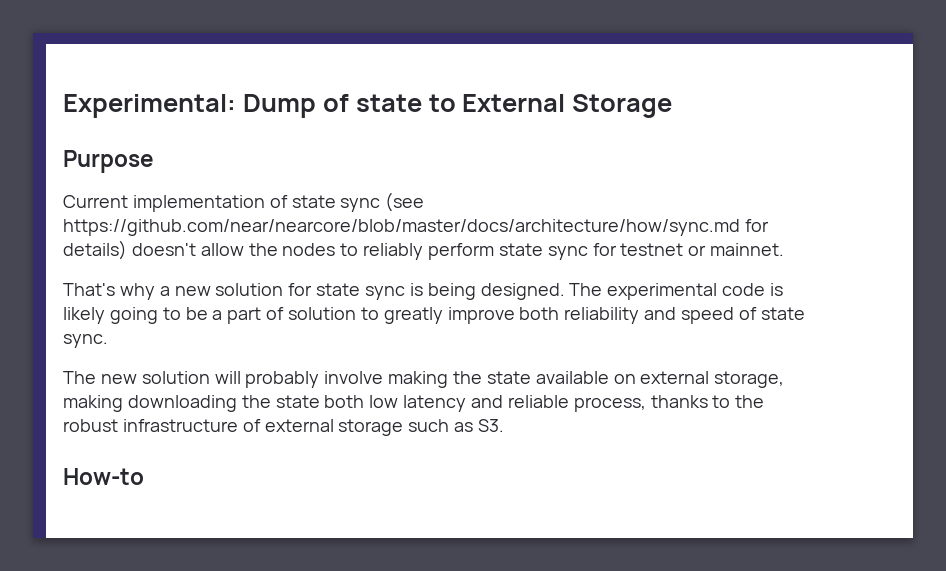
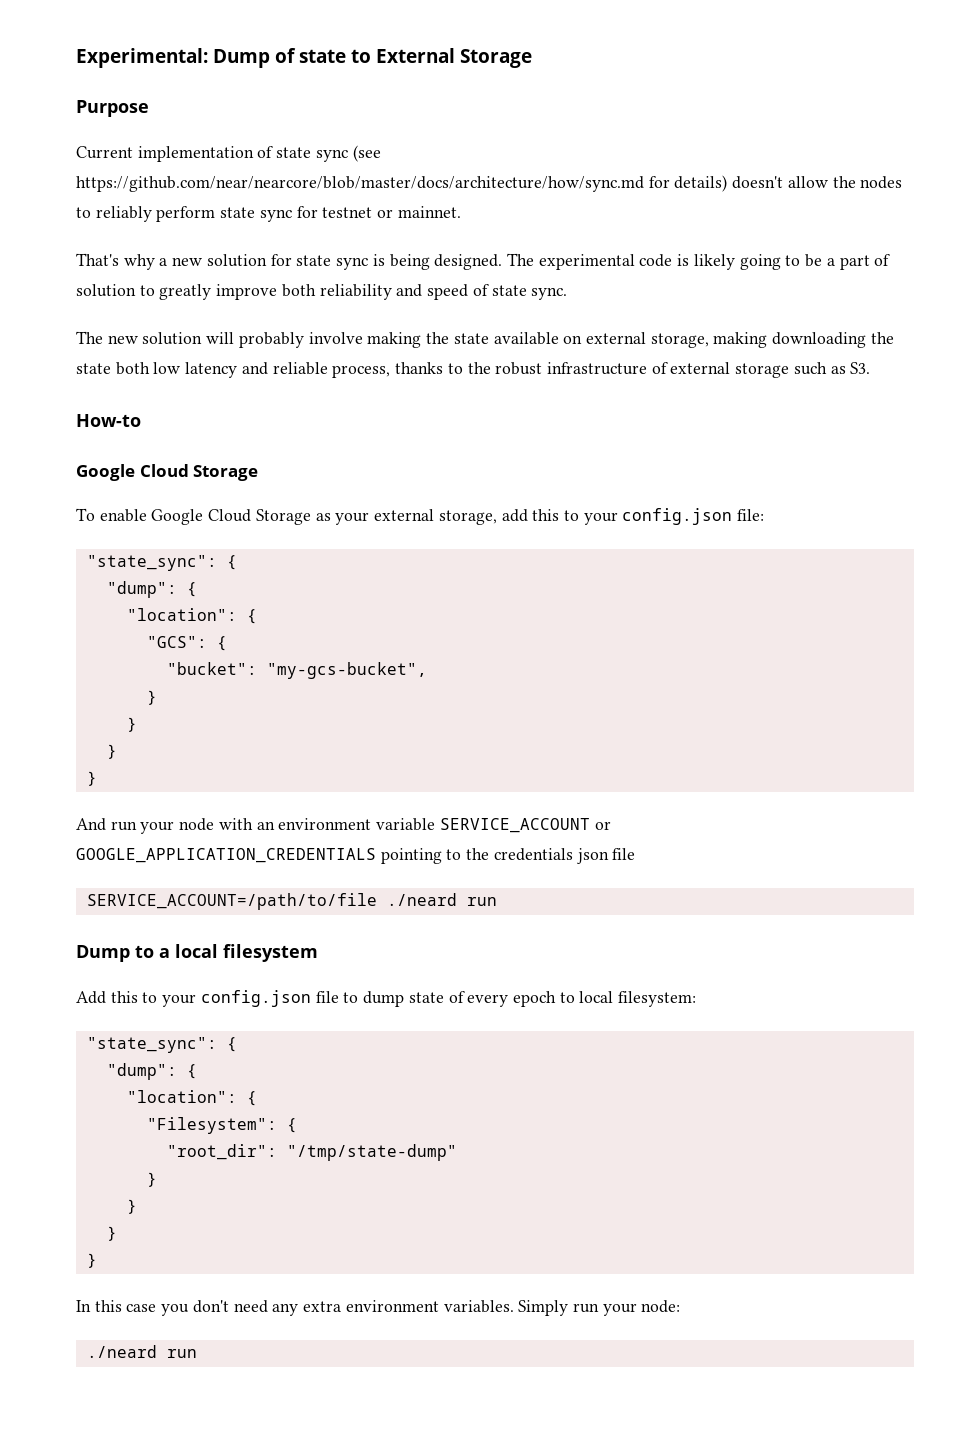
  How-to
+ Google Cloud Storage
+ To enable Google Cloud Storage as your external storage, add this to your config.json file:
+ "state_sync": {
+ "dump": {
+ "location": {
+ "GCS": {
+ "bucket": "my-gcs-bucket",
+ }
+ }
+ }
+ }
+ And run your node with an environment variable SERVICE_ACCOUNT or GOOGLE_APPLICATION_CREDENTIALS pointing to the credentials json file
+ SERVICE_ACCOUNT=/path/to/file ./neard run
+ Dump to a local filesystem
+ Add this to your config.json file to dump state of every epoch to local filesystem:
+ "state_sync": {
+ "dump": {
+ "location": {
+ "Filesystem": {
+ "root_dir": "/tmp/state-dump"
+ }
+ }
+ }
+ }
+ In this case you don't need any extra environment variables. Simply run your node:
+ ./neard run

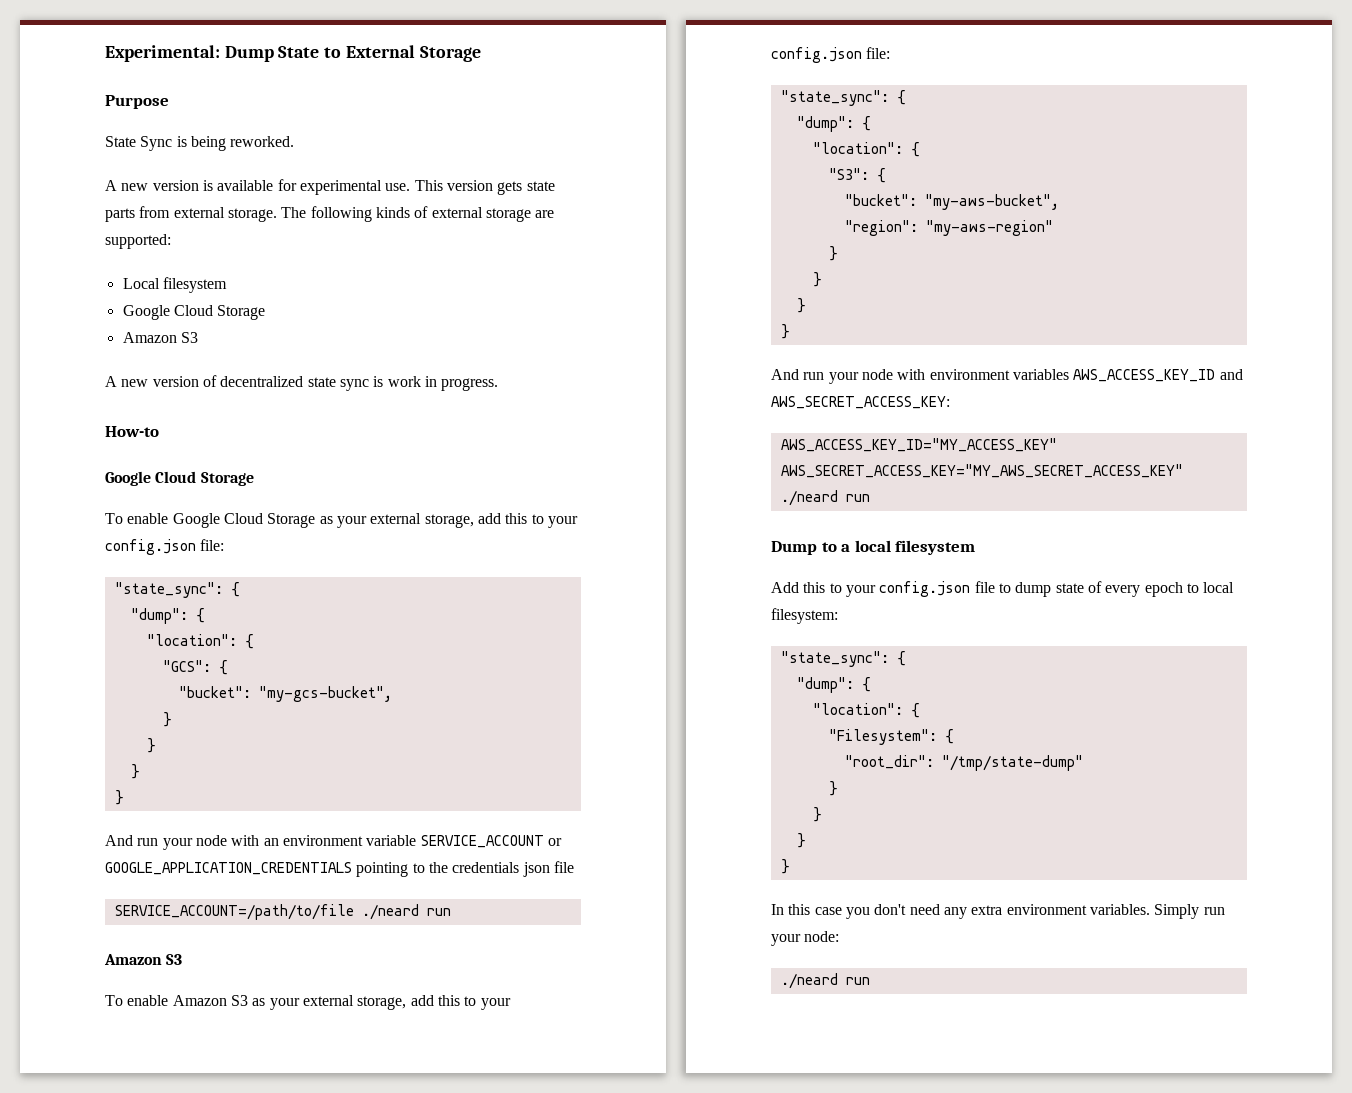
- Experimental: Dump of state to External Storage
+ Experimental: Dump State to External Storage
- Current implementation of state sync (see https://github.com/near/nearcore/blob/master/docs/architecture/how/sync.md for details) doesn't allow the nodes to reliably perform state sync for testnet or mainnet.
- That's why a new solution for state sync is being designed. The experimental code is likely going to be a part of solution to greatly improve both reliability and speed of state sync.
- The new solution will probably involve making the state available on external storage, making downloading the state both low latency and reliable process, thanks to the robust infrastructure of external storage such as S3.
+ State Sync is being reworked.
+ A new version is available for experimental use. This version gets state parts from external storage. The following kinds of external storage are supported:
+ Local filesystem
+ Google Cloud Storage
+ Amazon S3
+ A new version of decentralized state sync is work in progress.
  SERVICE_ACCOUNT=/path/to/file ./neard run
+ Amazon S3
+ To enable Amazon S3 as your external storage, add this to your config.json file:
+ "state_sync": {
+ "dump": {
+ "location": {
+ "S3": {
+ "bucket": "my-aws-bucket",
+ "region": "my-aws-region"
+ }
+ }
+ }
+ }
+ And run your node with environment variables AWS_ACCESS_KEY_ID and AWS_SECRET_ACCESS_KEY:
+ AWS_ACCESS_KEY_ID="MY_ACCESS_KEY" AWS_SECRET_ACCESS_KEY="MY_AWS_SECRET_ACCESS_KEY" ./neard run

